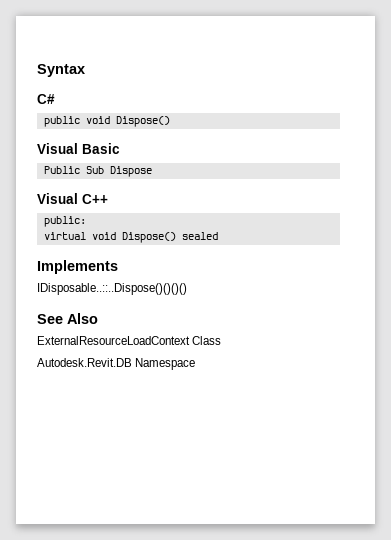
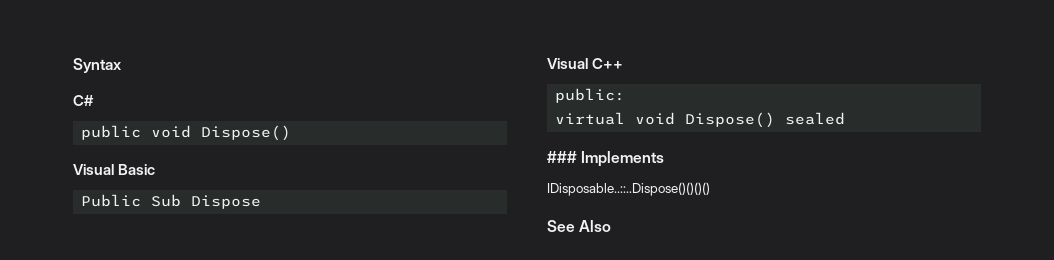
- Implements
+ ### Implements
- ExternalResourceLoadContext Class
- Autodesk.Revit.DB Namespace

